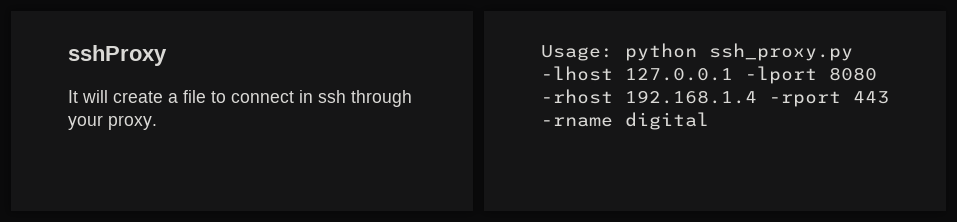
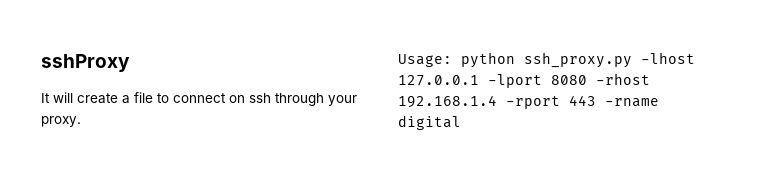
- It will create a file to connect in ssh through your proxy.
+ It will create a file to connect on ssh through your proxy.

